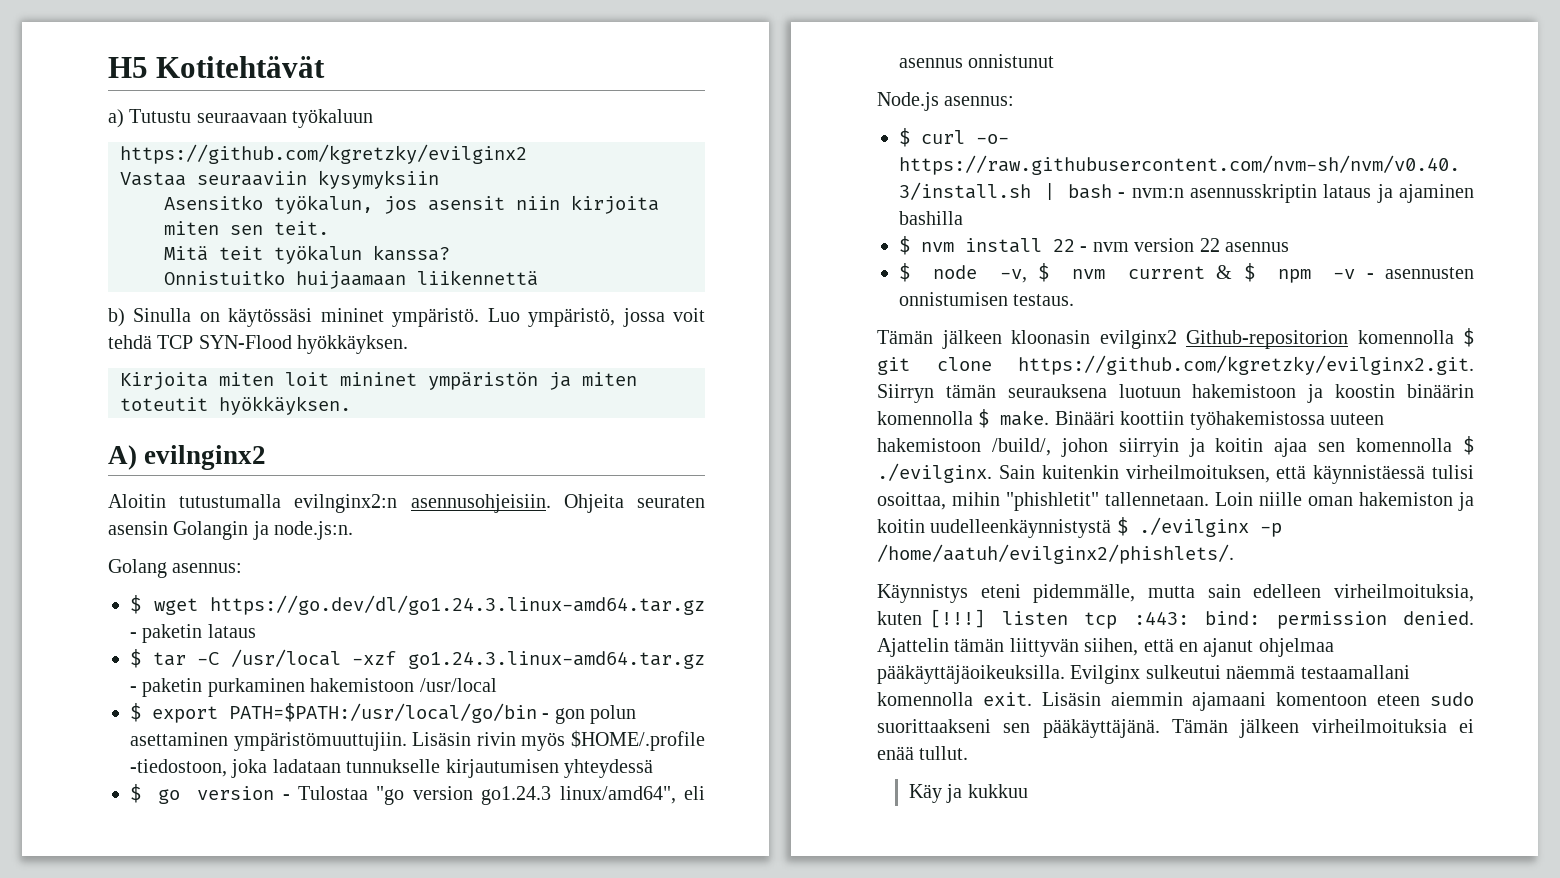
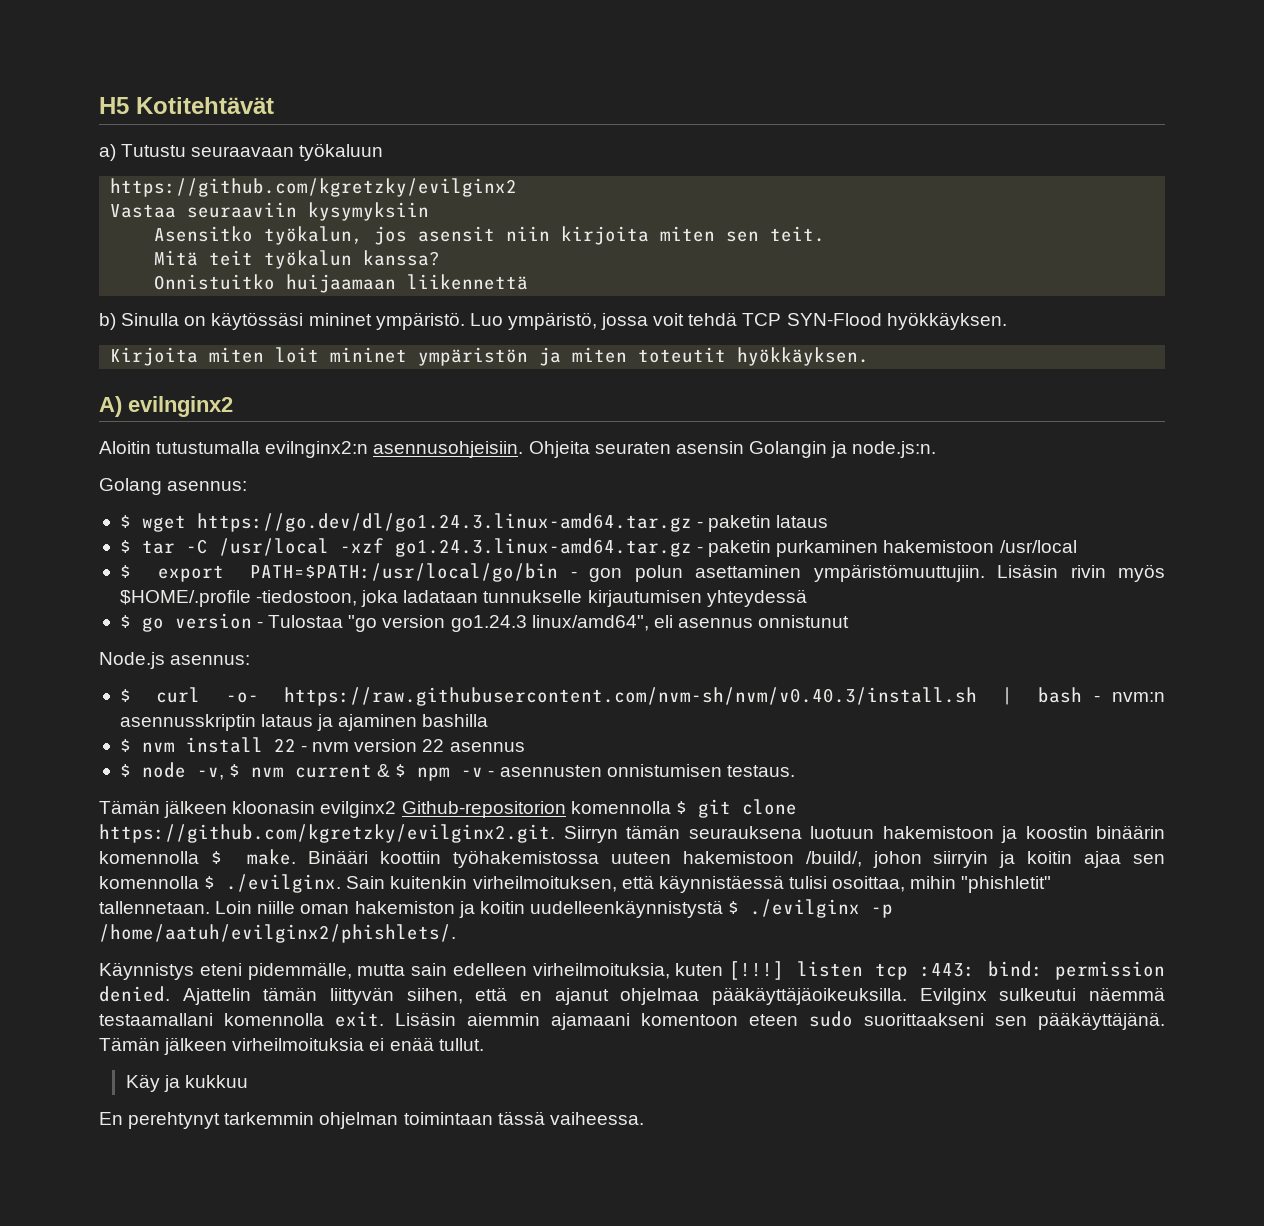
+ En perehtynyt tarkemmin ohjelman toimintaan tässä vaiheessa.

